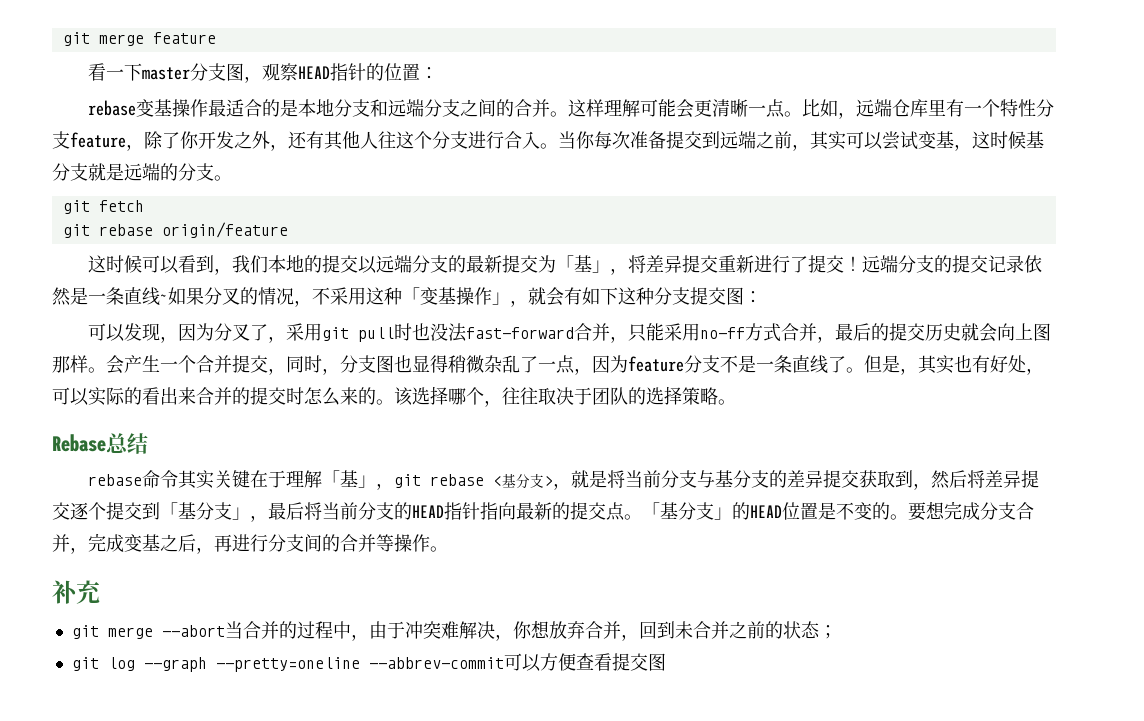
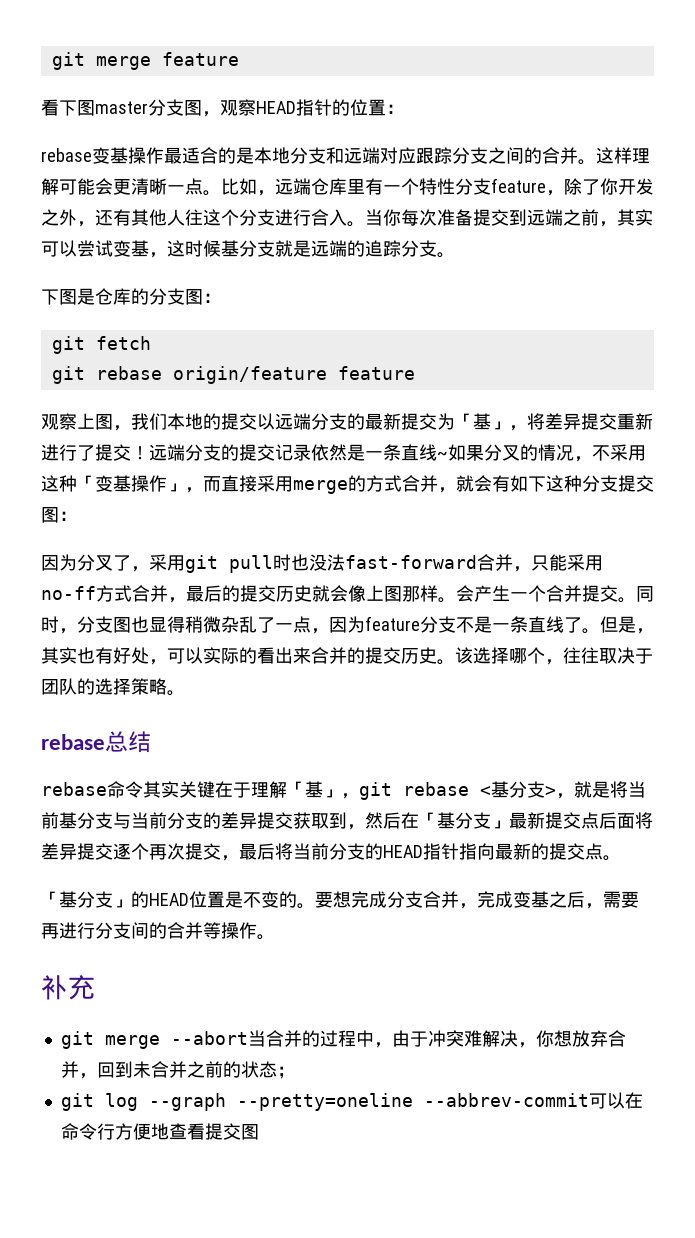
- 看一下master分支图，观察HEAD指针的位置：
+ 看下图master分支图，观察HEAD指针的位置：
- rebase变基操作最适合的是本地分支和远端分支之间的合并。
+ rebase变基操作最适合的是本地分支和远端对应跟踪分支之间的合并。
- 当你每次准备提交到远端之前，其实可以尝试变基，这时候基分支就是远端的分支。
+ 当你每次准备提交到远端之前，其实可以尝试变基，这时候基分支就是远端的追踪分支。
+ 下图是仓库的分支图：
- git rebase origin/feature
- 这时候可以看到，我们本地的提交以远端分支的最新提交为「基」，将差异提交重新进行了提交！
+ git rebase origin/feature feature
+ 观察上图，我们本地的提交以远端分支的最新提交为「基」，将差异提交重新进行了提交！
- 远端分支的提交记录依然是一条直线~如果分叉的情况，不采用这种「变基操作」，就会有如下这种分支提交图：
+ 远端分支的提交记录依然是一条直线~如果分叉的情况，不采用这种「变基操作」，而直接采用merge的方式合并，就会有如下这种分支提交图：
- 可以发现，因为分叉了，采用git pull时也没法fast-forward合并，只能采用no-ff方式合并，最后的提交历史就会向上图那样。
+ 因为分叉了，采用git pull时也没法fast-forward合并，只能采用no-ff方式合并，最后的提交历史就会像上图那样。
- 会产生一个合并提交，同时，分支图也显得稍微杂乱了一点，因为feature分支不是一条直线了。
+ 会产生一个合并提交。同时，分支图也显得稍微杂乱了一点，因为feature分支不是一条直线了。
- 但是，其实也有好处，可以实际的看出来合并的提交时怎么来的。
+ 但是，其实也有好处，可以实际的看出来合并的提交历史。
- Rebase总结
+ rebase总结
- rebase命令其实关键在于理解「基」，git rebase <基分支>，就是将当前分支与基分支的差异提交获取到，然后将差异提交逐个提交到「基分支」，最后将当前分支的HEAD指针指向最新的提交点。「基分支」的HEAD位置是不变的。
+ rebase命令其实关键在于理解「基」，git rebase <基分支>，就是将当前基分支与当前分支的差异提交获取到，然后在「基分支」最新提交点后面将差异提交逐个再次提交，最后将当前分支的HEAD指针指向最新的提交点。
+ 「基分支」的HEAD位置是不变的。
- 要想完成分支合并，完成变基之后，再进行分支间的合并等操作。
+ 要想完成分支合并，完成变基之后，需要再进行分支间的合并等操作。
- git log --graph --pretty=oneline --abbrev-commit可以方便查看提交图
+ git log --graph --pretty=oneline --abbrev-commit可以在命令行方便地查看提交图

